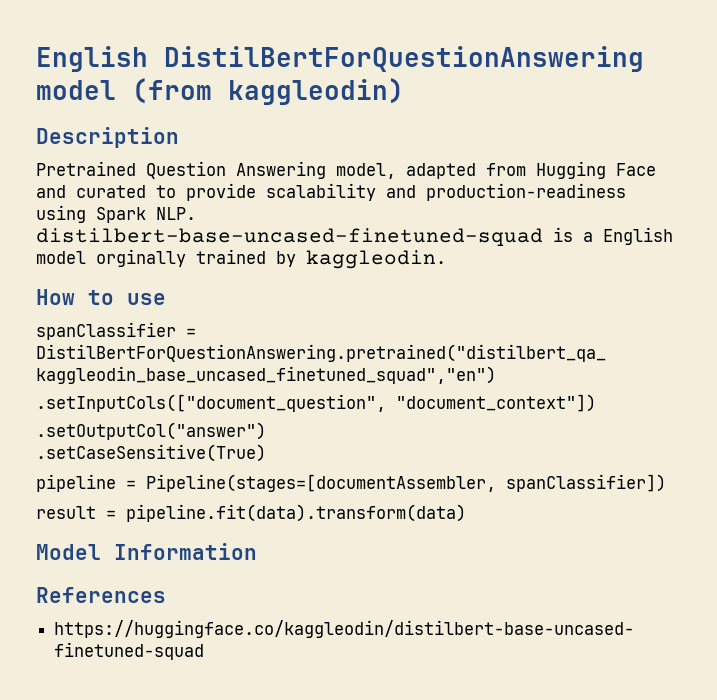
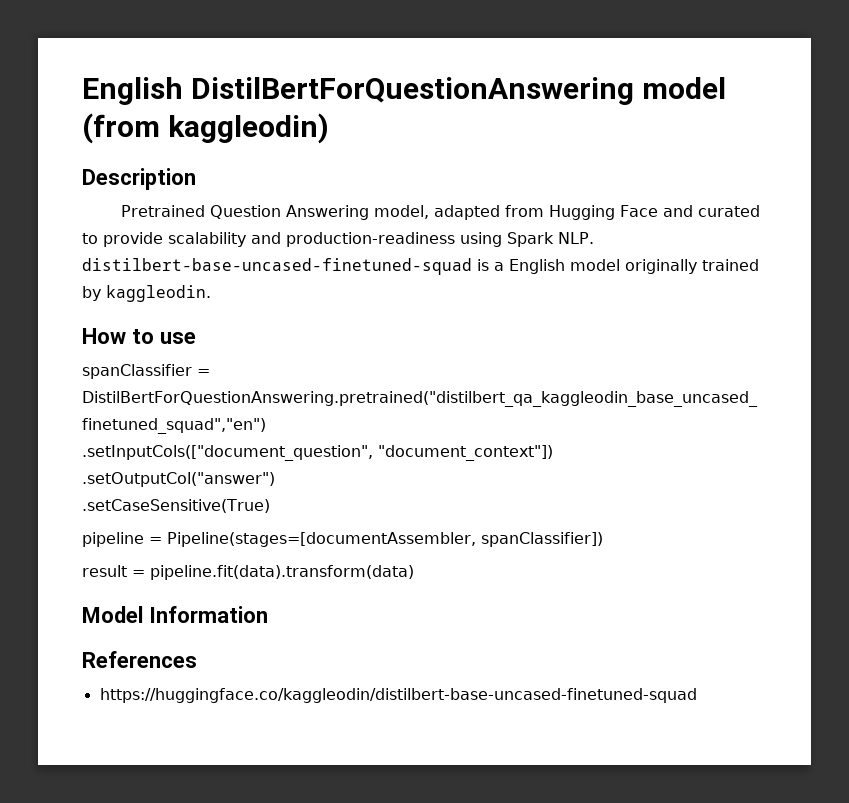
- Pretrained Question Answering model, adapted from Hugging Face and curated to provide scalability and production-readiness using Spark NLP. distilbert-base-uncased-finetuned-squad is a English model orginally trained by kaggleodin.
+ Pretrained Question Answering model, adapted from Hugging Face and curated to provide scalability and production-readiness using Spark NLP. distilbert-base-uncased-finetuned-squad is a English model originally trained by kaggleodin.

